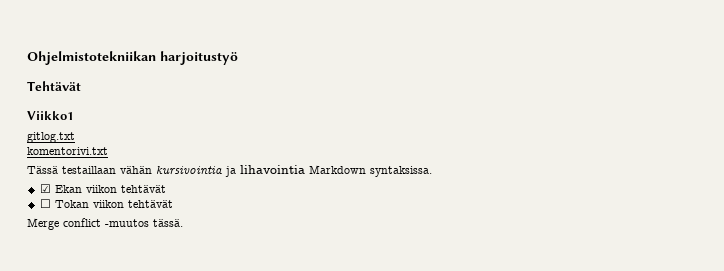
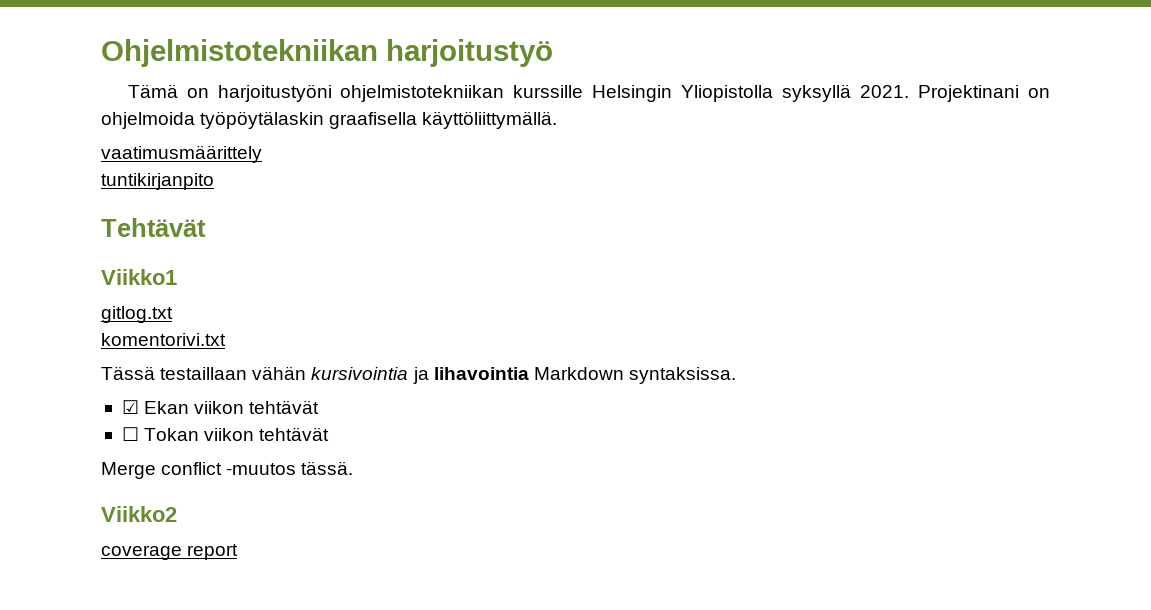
+ Tämä on harjoitustyöni ohjelmistotekniikan kurssille Helsingin Yliopistolla syksyllä 2021. Projektinani on ohjelmoida työpöytälaskin graafisella käyttöliittymällä.
+ vaatimusmäärittely
+ tuntikirjanpito
+ Viikko2
+ coverage report

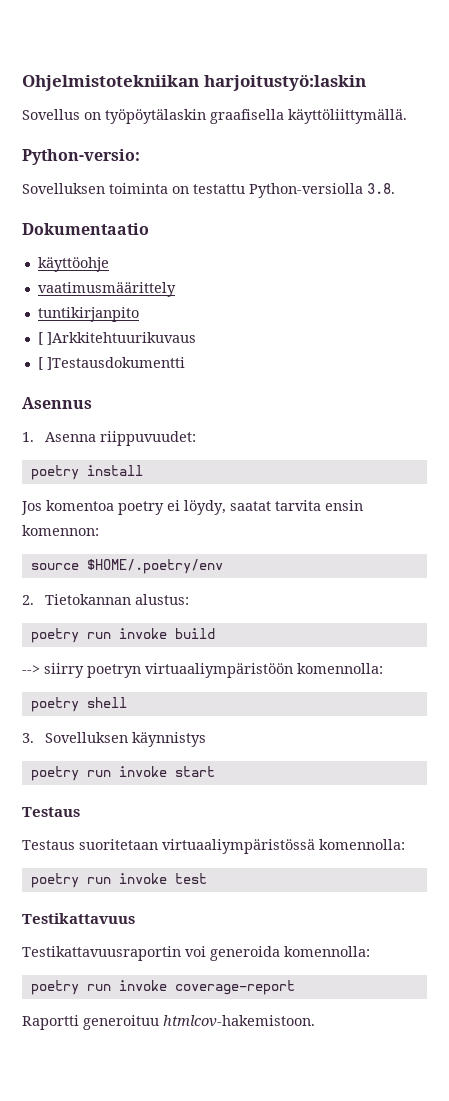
- Ohjelmistotekniikan harjoitustyö
- Tämä on harjoitustyöni ohjelmistotekniikan kurssille Helsingin Yliopistolla syksyllä 2021. Projektinani on ohjelmoida työpöytälaskin graafisella käyttöliittymällä.
+ Ohjelmistotekniikan harjoitustyö:laskin
+ Sovellus on työpöytälaskin graafisella käyttöliittymällä.
+ Python-versio:
+ Sovelluksen toiminta on testattu Python-versiolla 3.8.
+ Dokumentaatio
+ käyttöohje
  vaatimusmäärittely
  tuntikirjanpito
- Tehtävät
- Viikko1
- gitlog.txt
- komentorivi.txt
- Tässä testaillaan vähän kursivointia ja lihavointia Markdown syntaksissa.
- ☑ Ekan viikon tehtävät
- ☐ Tokan viikon tehtävät
- Merge conflict -muutos tässä.
- Viikko2
- coverage report
+ [ ]Arkkitehtuurikuvaus
+ [ ]Testausdokumentti
+ Asennus
+ 1. Asenna riippuvuudet:
+ poetry install
+ Jos komentoa poetry ei löydy, saatat tarvita ensin komennon:
+ source $HOME/.poetry/env
+ 2. Tietokannan alustus:
+ poetry run invoke build
+ --> siirry poetryn virtuaaliympäristöön komennolla:
+ poetry shell
+ 3. Sovelluksen käynnistys
+ poetry run invoke start
+ Testaus
+ Testaus suoritetaan virtuaaliympäristössä komennolla:
+ poetry run invoke test
+ Testikattavuus
+ Testikattavuusraportin voi generoida komennolla:
+ poetry run invoke coverage-report
+ Raportti generoituu htmlcov-hakemistoon.

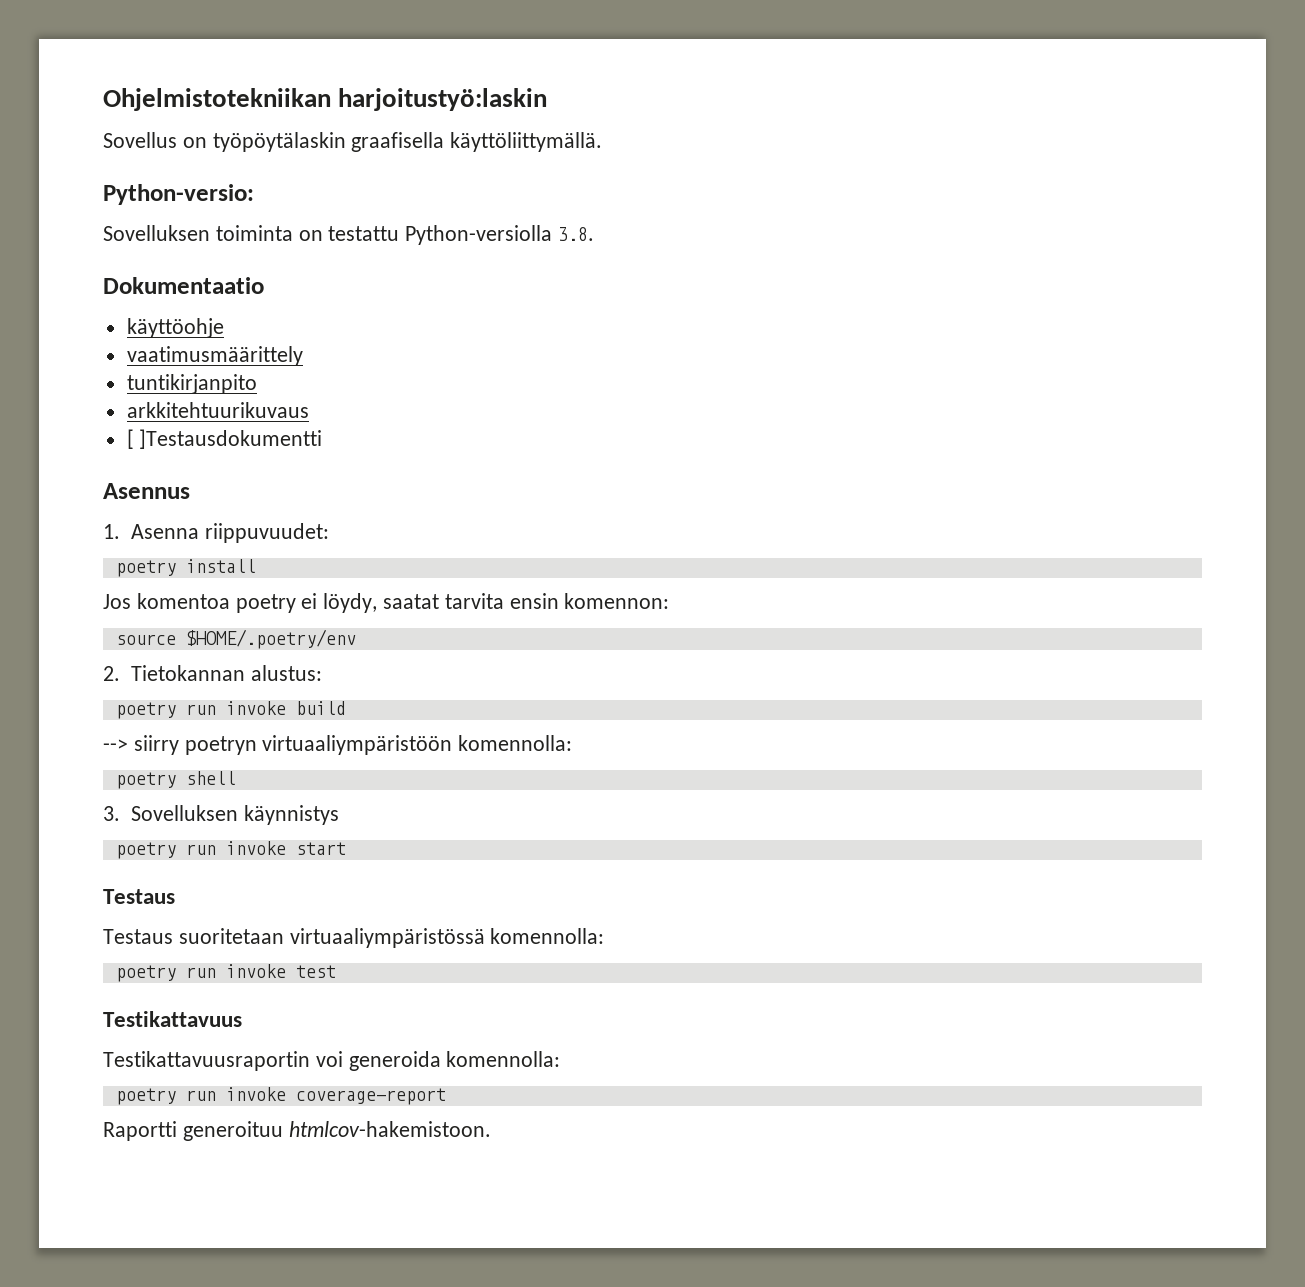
- [ ]Arkkitehtuurikuvaus
+ arkkitehtuurikuvaus

